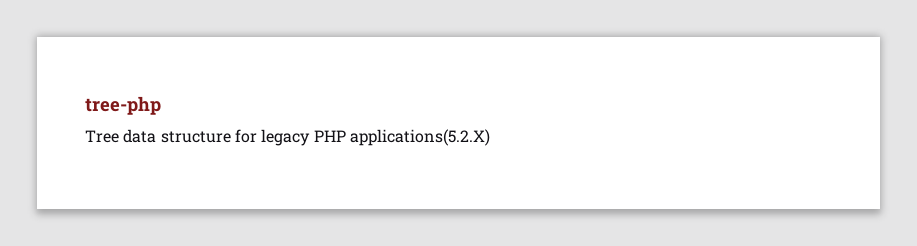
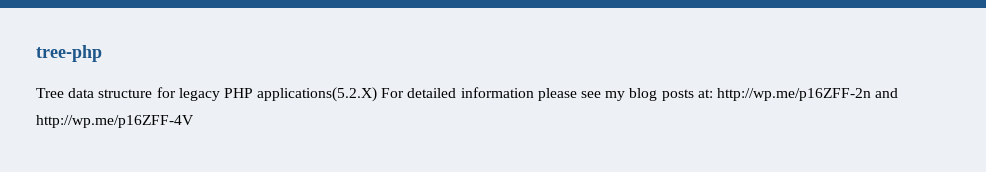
- Tree data structure for legacy PHP applications(5.2.X)
+ Tree data structure for legacy PHP applications(5.2.X) For detailed information please see my blog posts at: http://wp.me/p16ZFF-2n and http://wp.me/p16ZFF-4V

